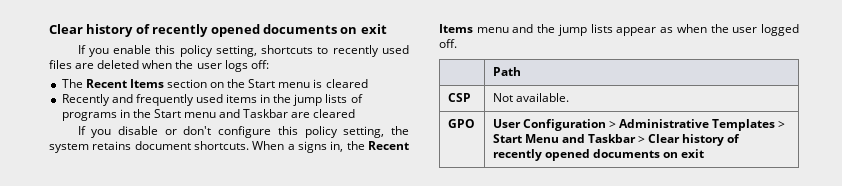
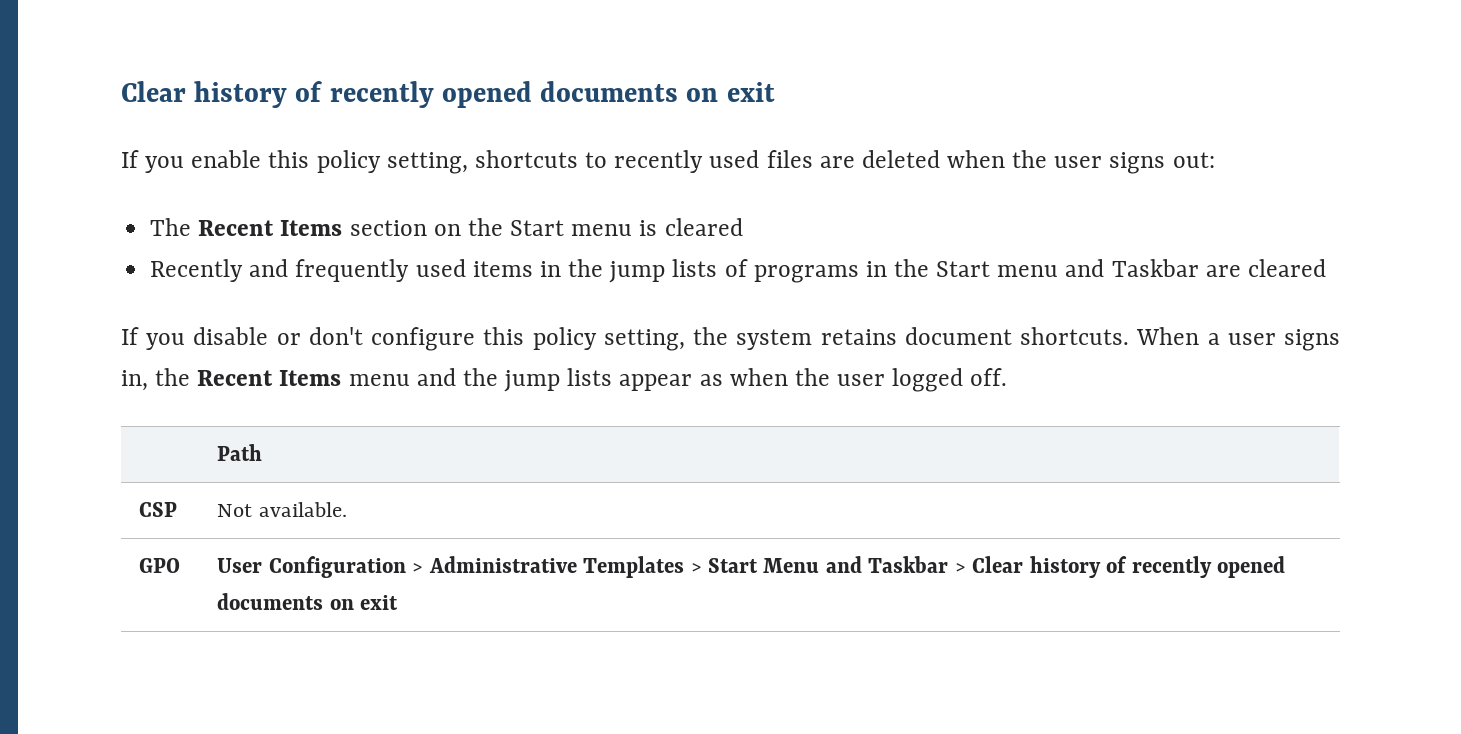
- If you enable this policy setting, shortcuts to recently used files are deleted when the user logs off:
+ If you enable this policy setting, shortcuts to recently used files are deleted when the user signs out:
- When a signs in, the Recent Items menu and the jump lists appear as when the user logged off.
+ When a user signs in, the Recent Items menu and the jump lists appear as when the user logged off.

